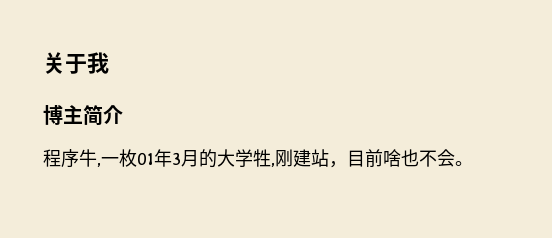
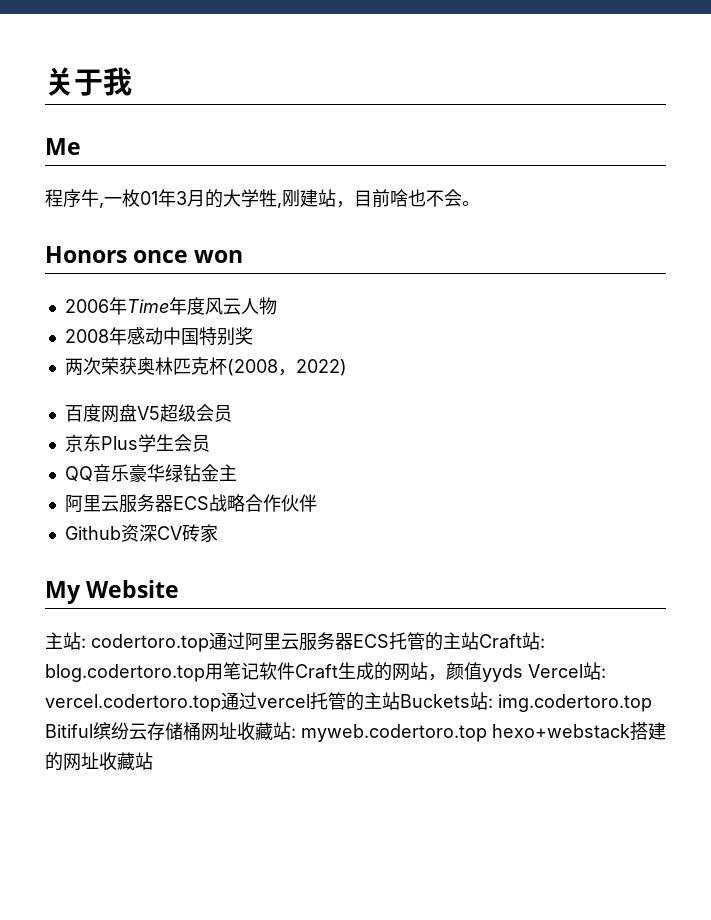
- 博主简介
+ Me
+ Honors once won
+ 2006年Time年度风云人物
+ 2008年感动中国特别奖
+ 两次荣获奥林匹克杯(2008，2022)
+ 百度网盘V5超级会员
+ 京东Plus学生会员
+ QQ音乐豪华绿钻金主
+ 阿里云服务器ECS战略合作伙伴
+ Github资深CV砖家
+ My Website
+ 主站: codertoro.top通过阿里云服务器ECS托管的主站Craft站: blog.codertoro.top用笔记软件Craft生成的网站，颜值yyds Vercel站: vercel.codertoro.top通过vercel托管的主站Buckets站: img.codertoro.top Bitiful缤纷云存储桶网址收藏站: myweb.codertoro.top hexo+webstack搭建的网址收藏站

